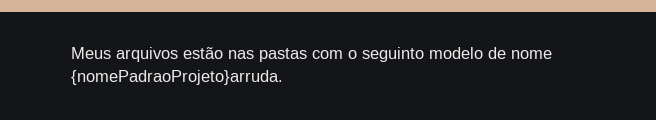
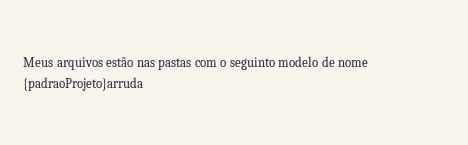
- Meus arquivos estão nas pastas com o seguinto modelo de nome {nomePadraoProjeto}arruda.
+ Meus arquivos estão nas pastas com o seguinto modelo de nome {padraoProjeto}arruda

